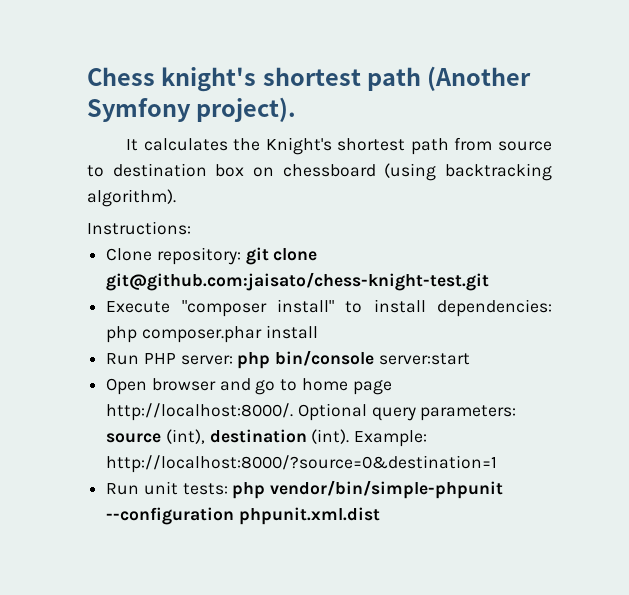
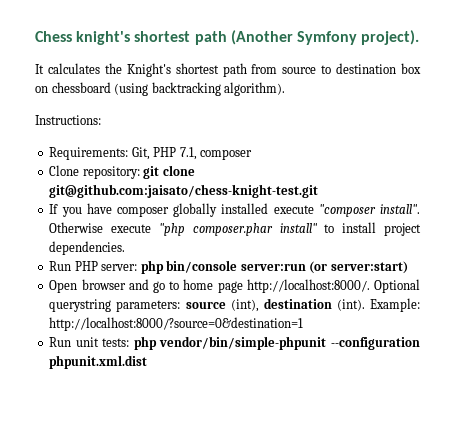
+ Requirements: Git, PHP 7.1, composer
- Execute "composer install" to install dependencies: php composer.phar install
+ If you have composer globally installed execute "composer install". Otherwise execute "php composer.phar install" to install project dependencies.
- Run PHP server: php bin/console server:start
+ Run PHP server: php bin/console server:run (or server:start)
- Optional query parameters: source (int), destination (int).
+ Optional querystring parameters: source (int), destination (int).

